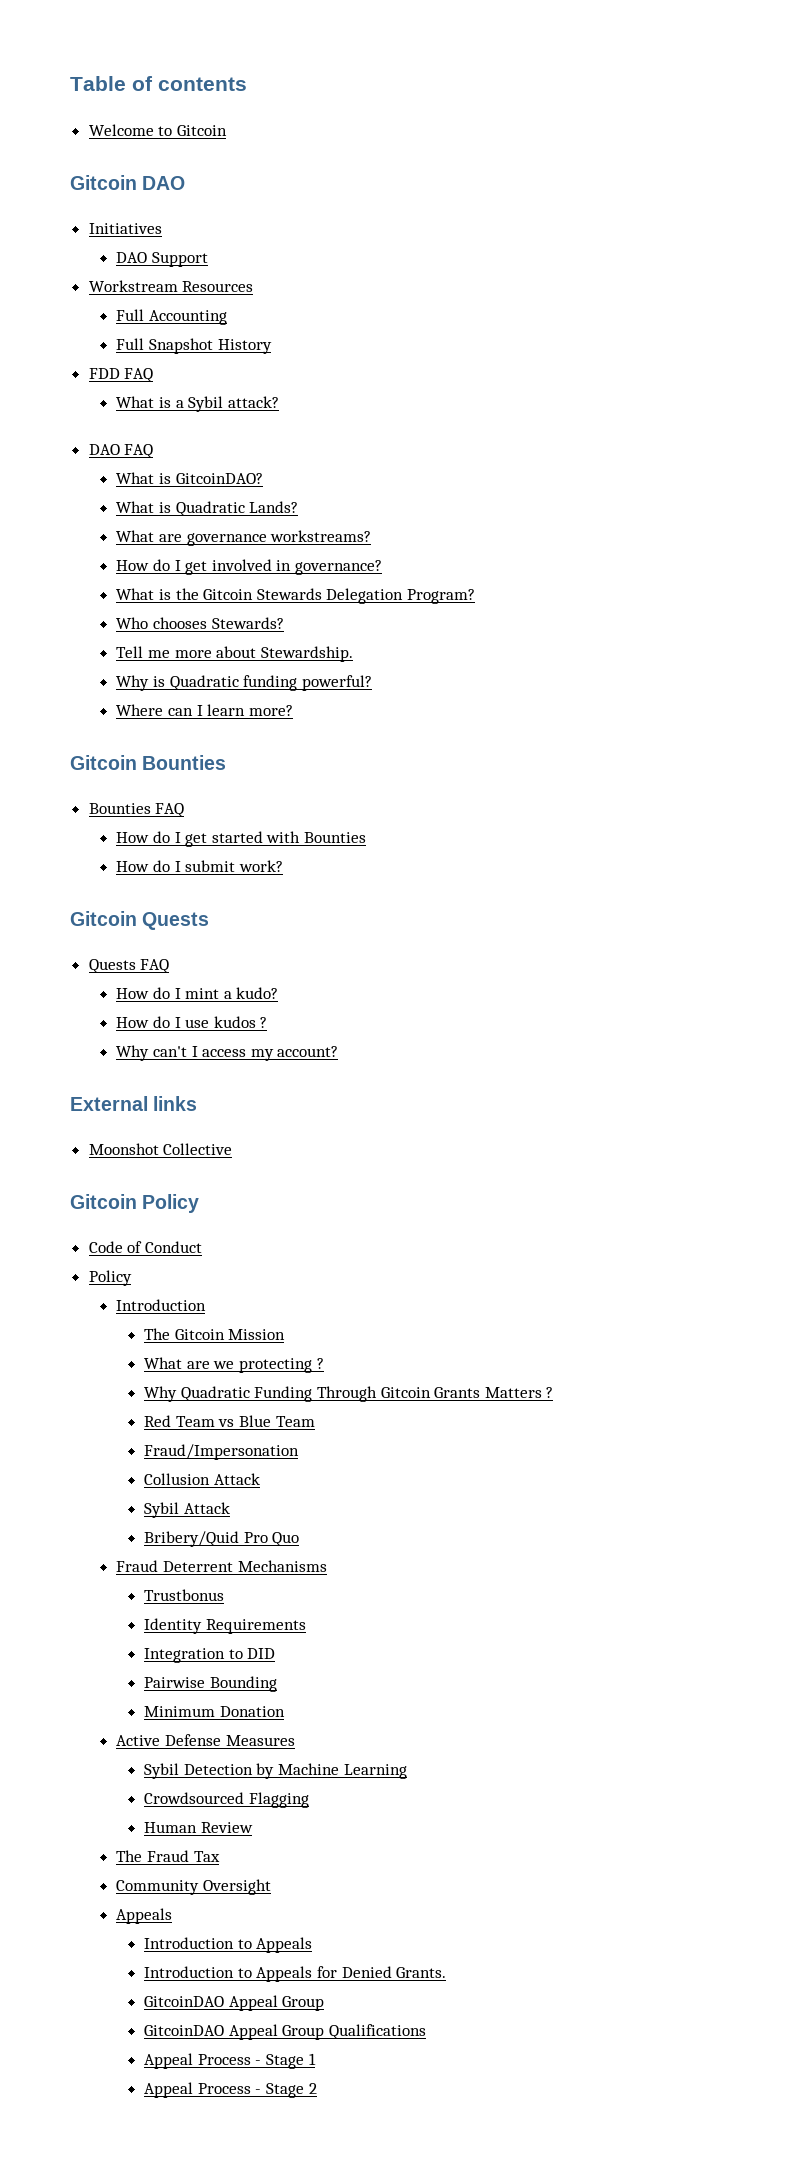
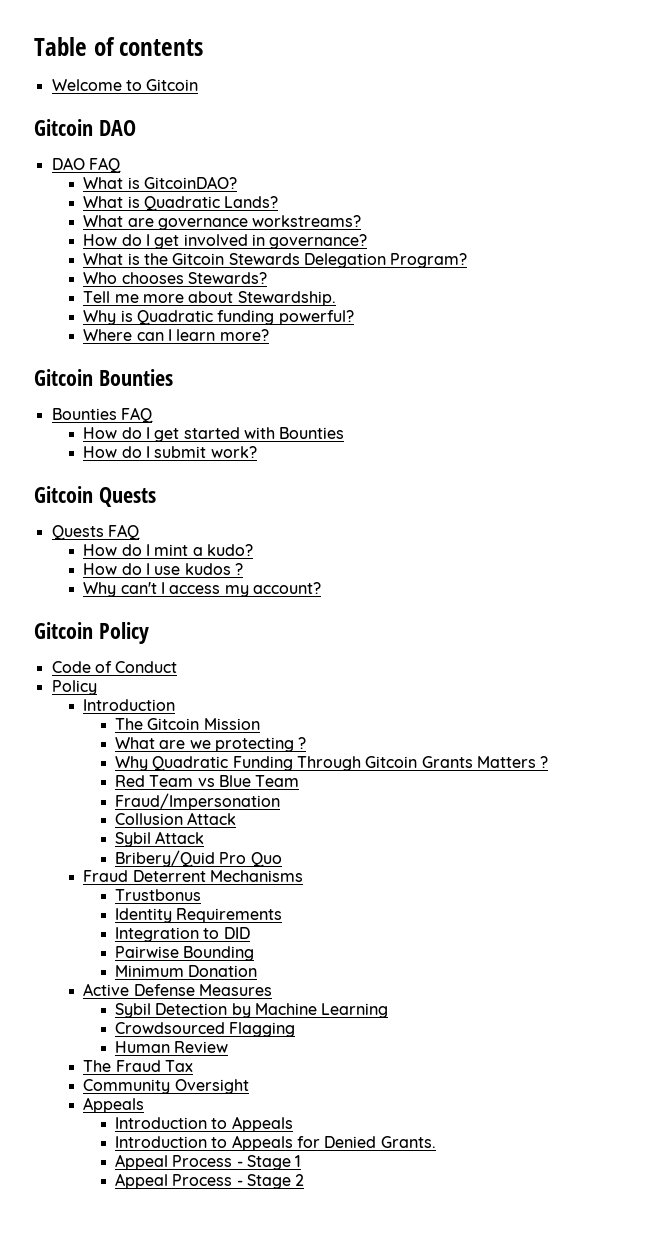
- Initiatives
- DAO Support
- Workstream Resources
- Full Accounting
- Full Snapshot History
- FDD FAQ
- What is a Sybil attack?
- External links
- Moonshot Collective
  Introduction to Appeals for Denied Grants.
- GitcoinDAO Appeal Group
- GitcoinDAO Appeal Group Qualifications

